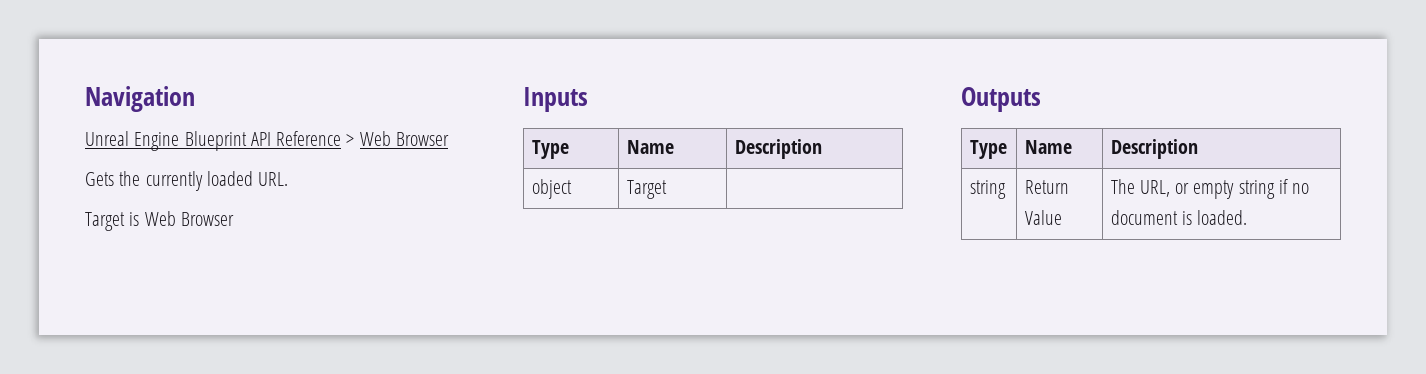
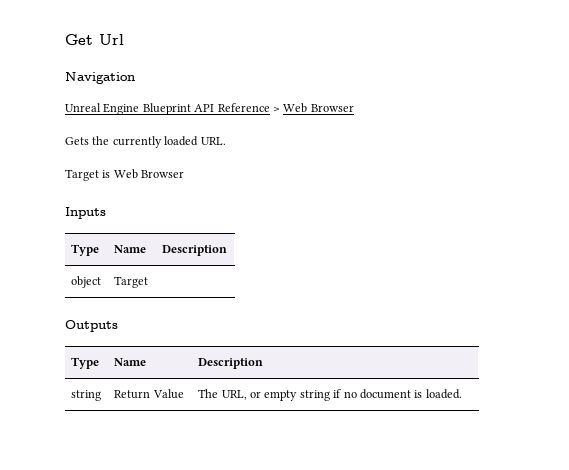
+ Get Url

